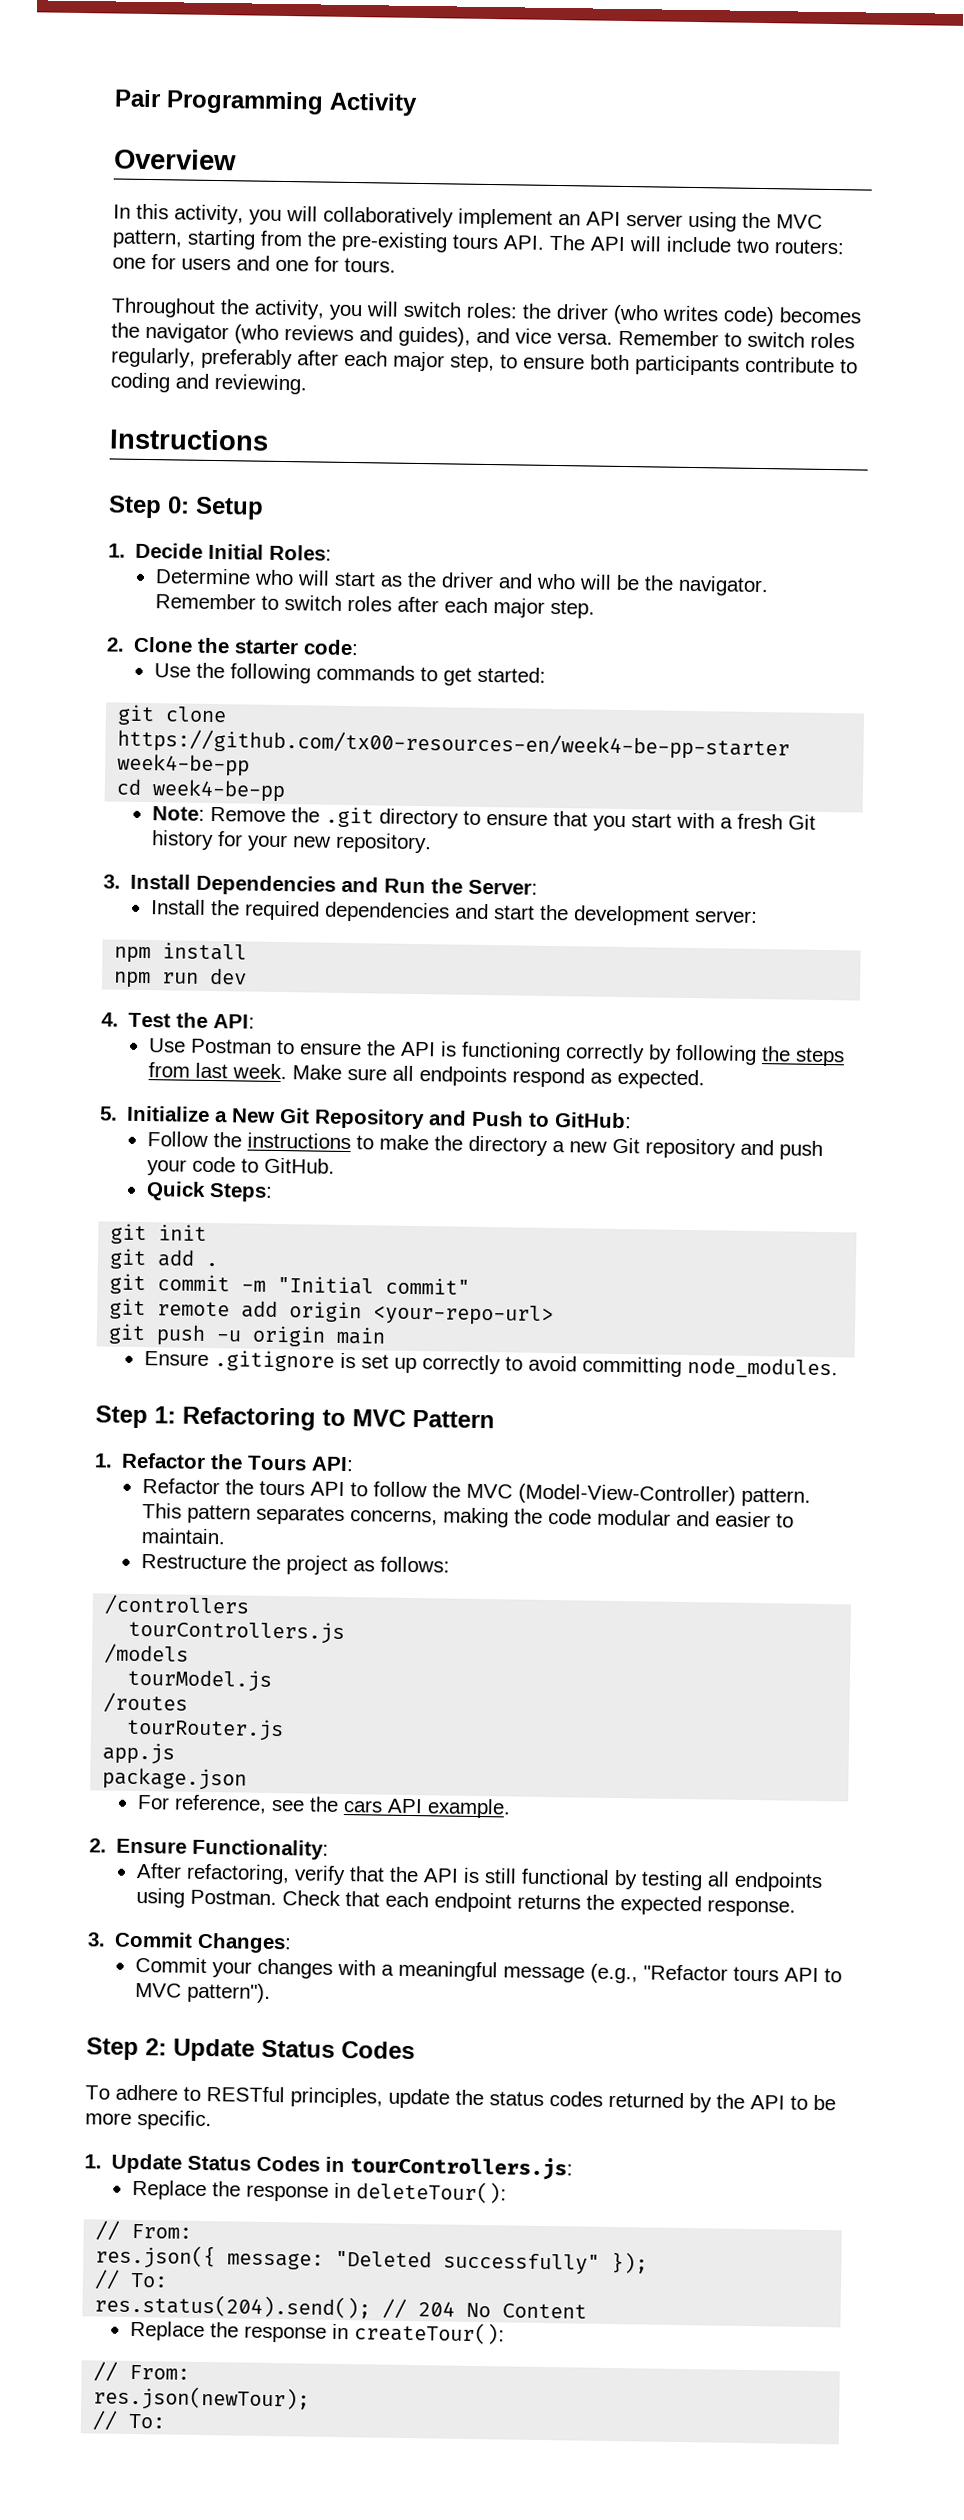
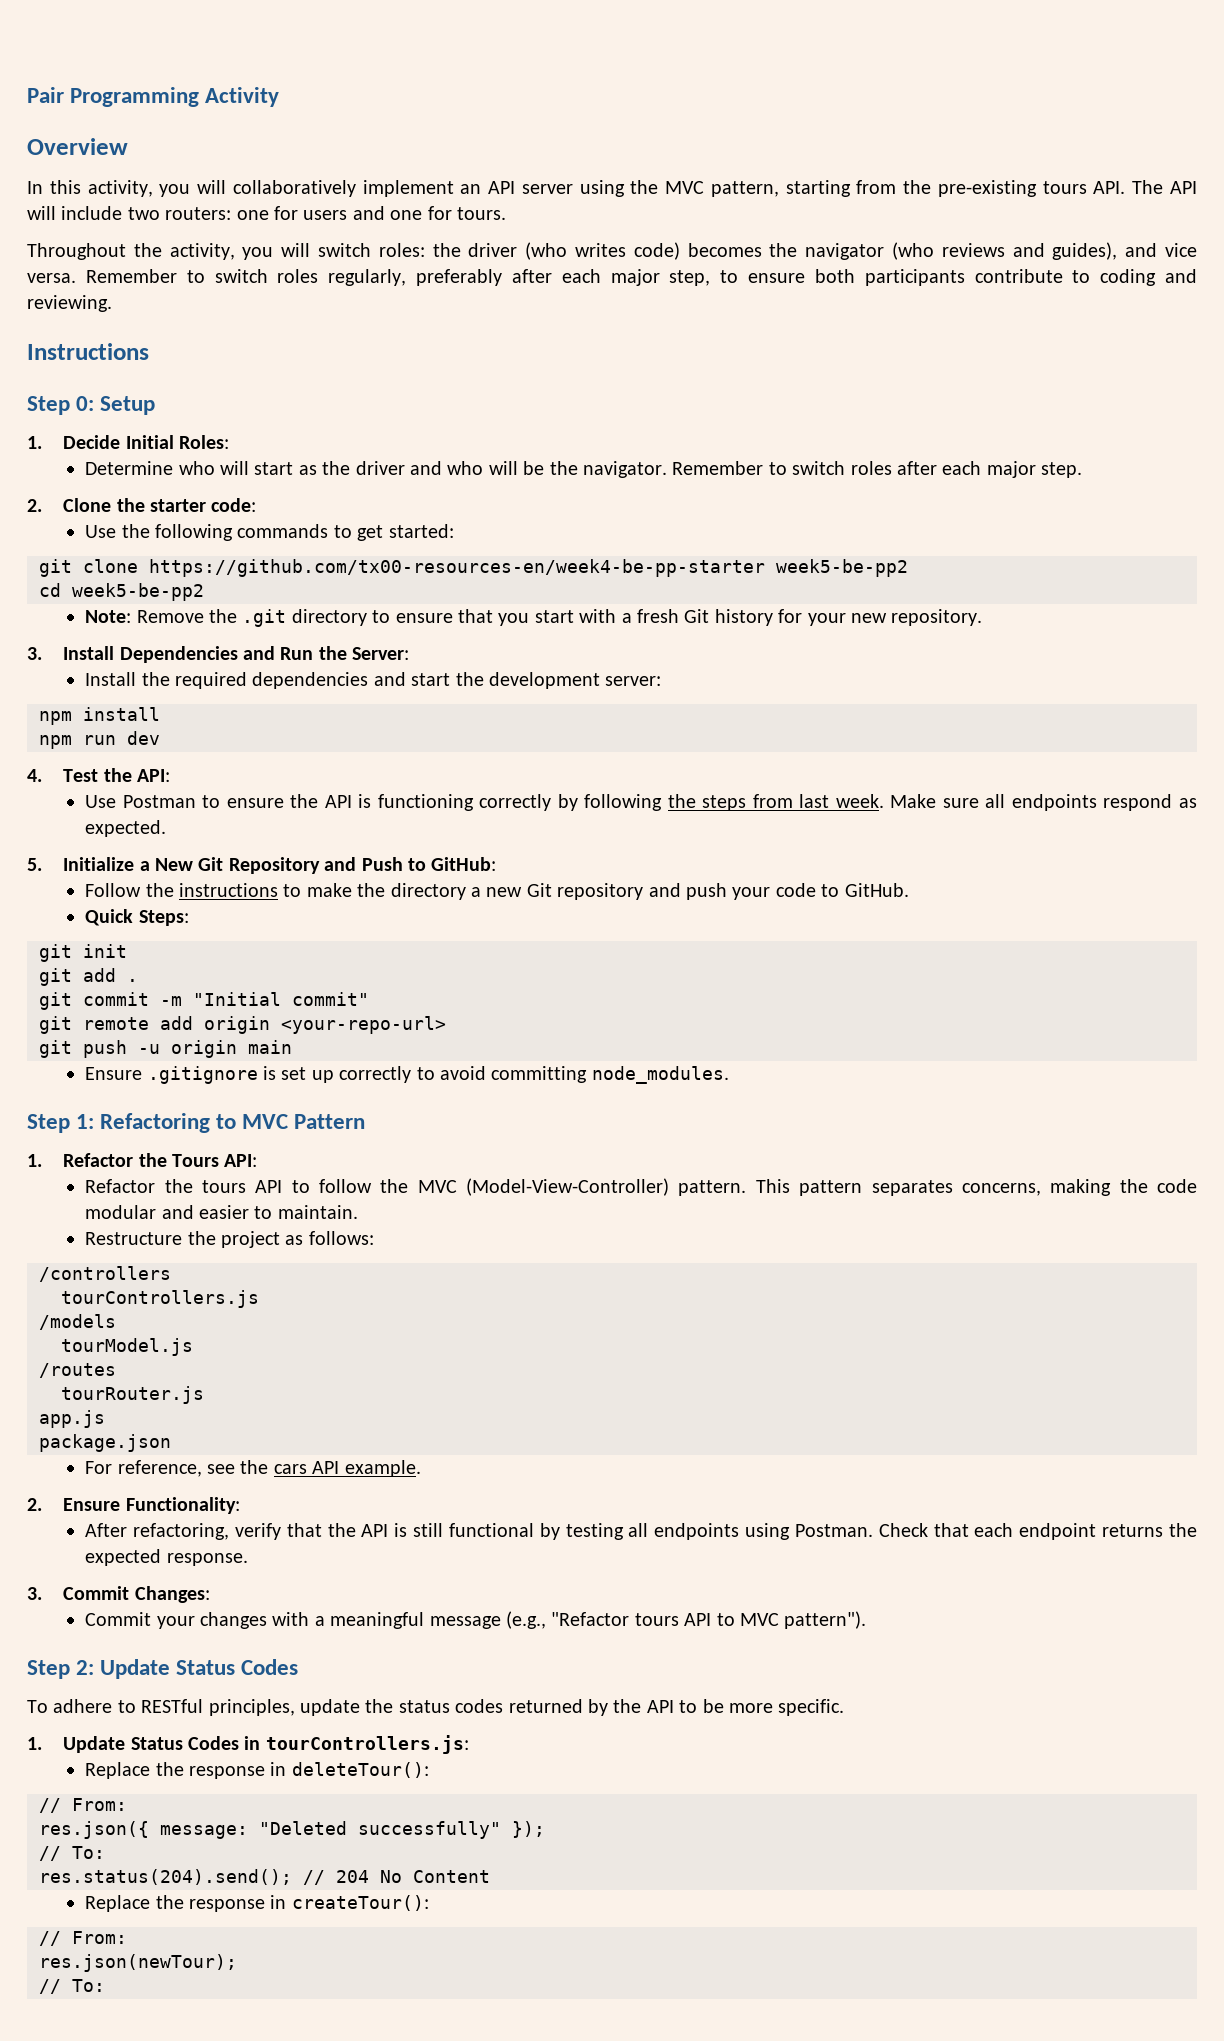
- git clone https://github.com/tx00-resources-en/week4-be-pp-starter week4-be-pp
+ git clone https://github.com/tx00-resources-en/week4-be-pp-starter week5-be-pp2
- cd week4-be-pp
+ cd week5-be-pp2

